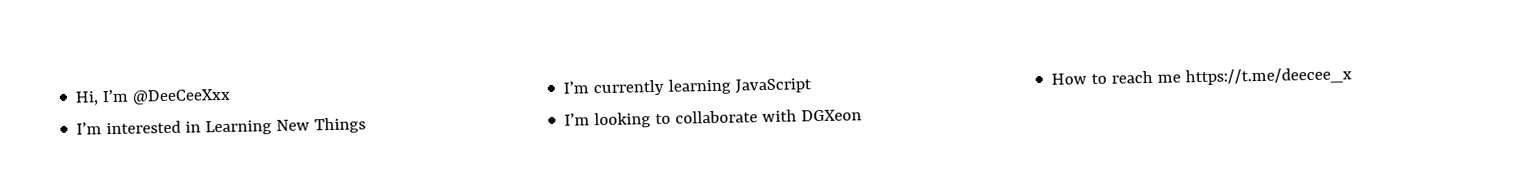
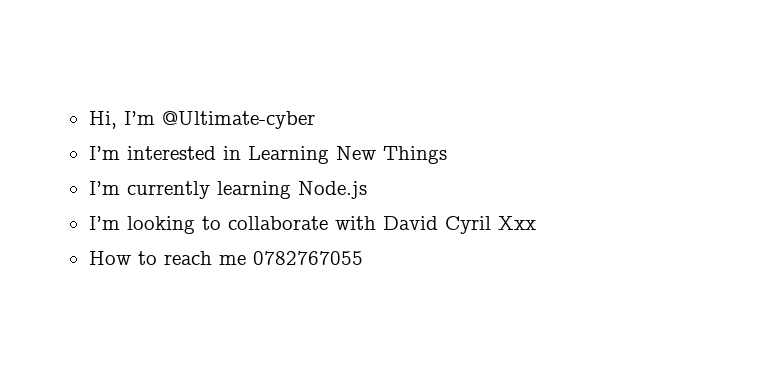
- Hi, I’m @DeeCeeXxx
+ Hi, I’m @Ultimate-cyber
- I’m currently learning JavaScript
+ I’m currently learning Node.js
- I’m looking to collaborate with DGXeon
+ I’m looking to collaborate with David Cyril Xxx
- How to reach me https://t.me/deecee_x
+ How to reach me 0782767055

